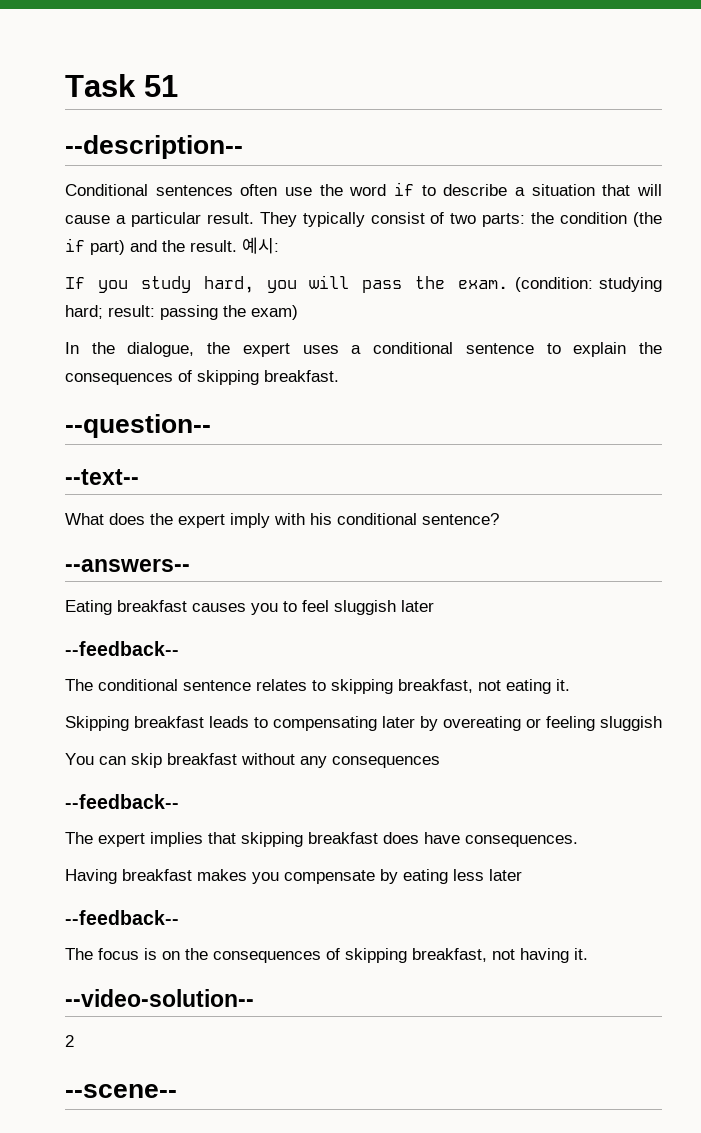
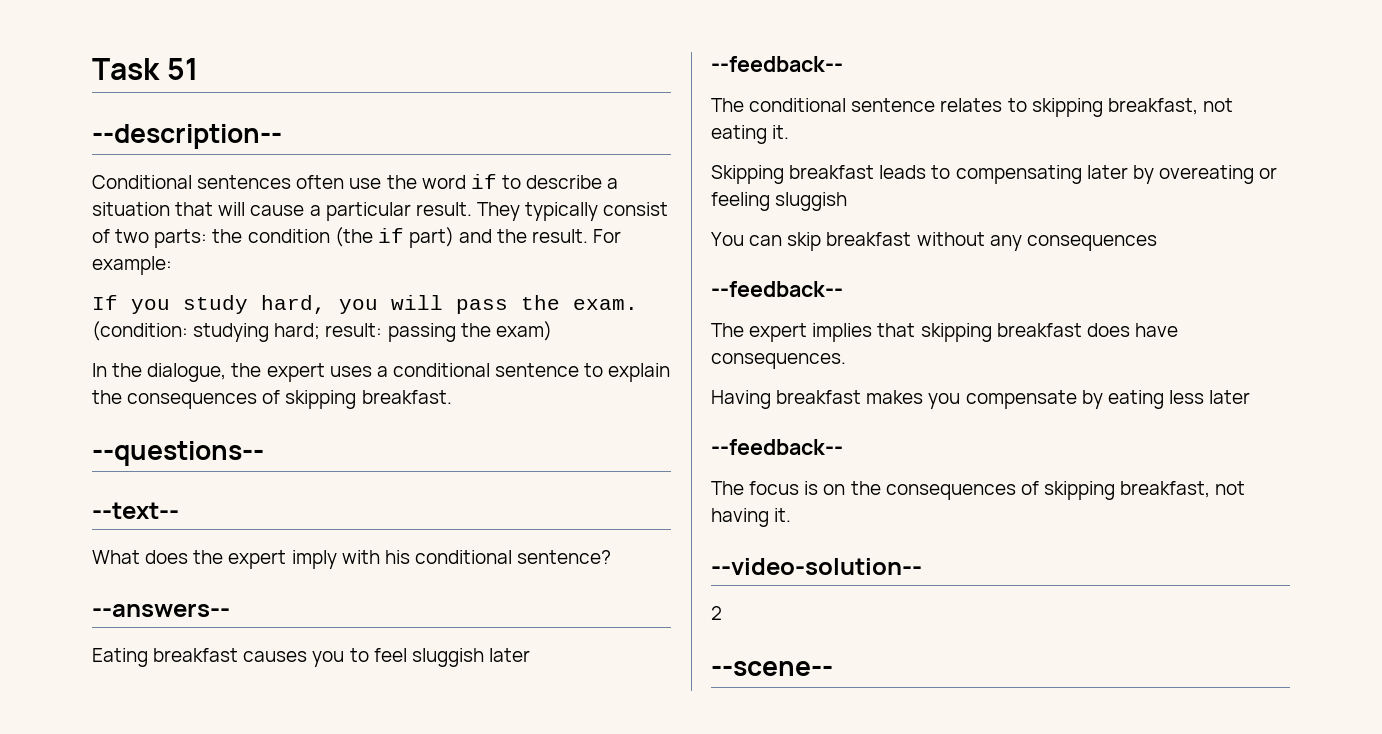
- 예시:
+ For example:
- --question--
+ --questions--

